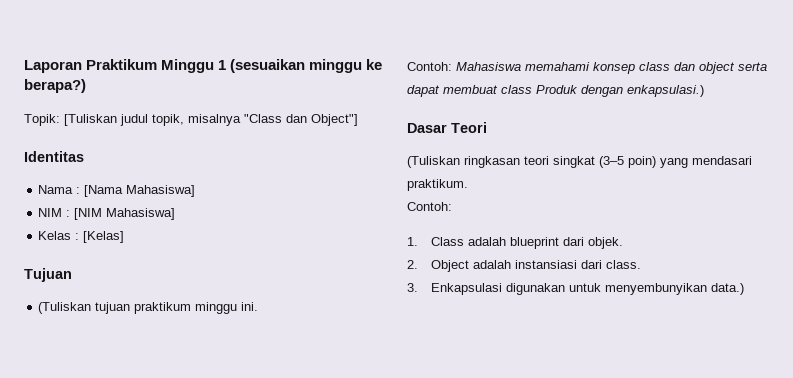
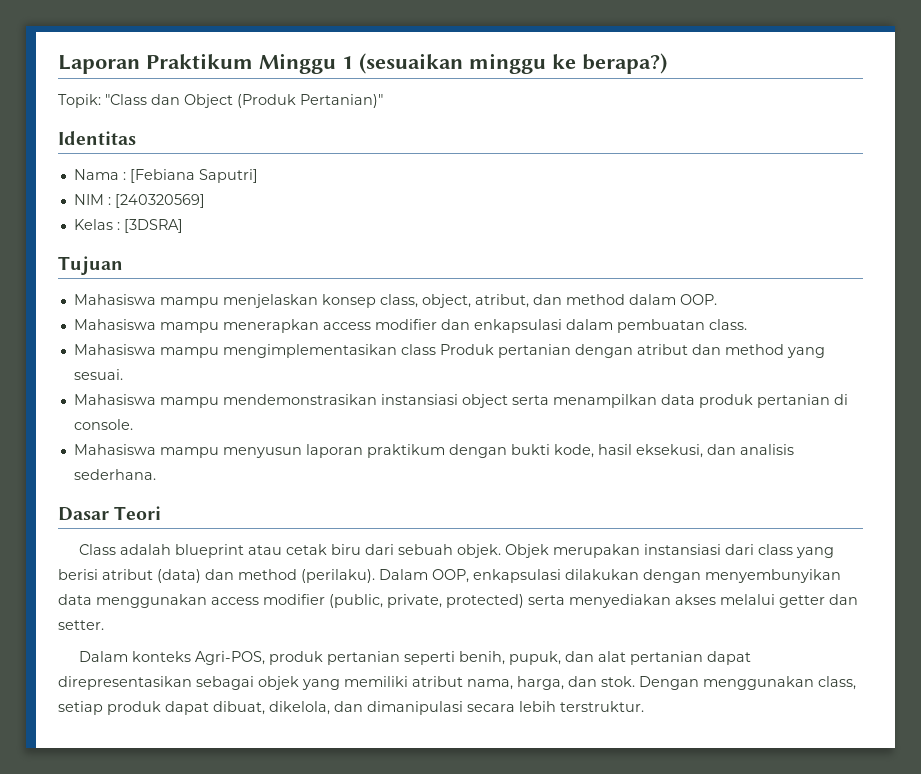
- Topik: [Tuliskan judul topik, misalnya "Class dan Object"]
+ Topik: "Class dan Object (Produk Pertanian)"
- Nama : [Nama Mahasiswa]
+ Nama : [Febiana Saputri]
- NIM : [NIM Mahasiswa]
+ NIM : [240320569]
- Kelas : [Kelas]
+ Kelas : [3DSRA]
- (Tuliskan tujuan praktikum minggu ini.
- Contoh: Mahasiswa memahami konsep class dan object serta dapat membuat class Produk dengan enkapsulasi.)
+ Mahasiswa mampu menjelaskan konsep class, object, atribut, dan method dalam OOP.
+ Mahasiswa mampu menerapkan access modifier dan enkapsulasi dalam pembuatan class.
+ Mahasiswa mampu mengimplementasikan class Produk pertanian dengan atribut dan method yang sesuai.
+ Mahasiswa mampu mendemonstrasikan instansiasi object serta menampilkan data produk pertanian di console.
+ Mahasiswa mampu menyusun laporan praktikum dengan bukti kode, hasil eksekusi, dan analisis sederhana.
  Dasar Teori
- (Tuliskan ringkasan teori singkat (3–5 poin) yang mendasari praktikum.
- Contoh:
- 1. Class adalah blueprint dari objek.
- 2. Object adalah instansiasi dari class.
- 3. Enkapsulasi digunakan untuk menyembunyikan data.)
+ Class adalah blueprint atau cetak biru dari sebuah objek. Objek merupakan instansiasi dari class yang berisi atribut (data) dan method (perilaku). Dalam OOP, enkapsulasi dilakukan dengan menyembunyikan data menggunakan access modifier (public, private, protected) serta menyediakan akses melalui getter dan setter.
+ Dalam konteks Agri-POS, produk pertanian seperti benih, pupuk, dan alat pertanian dapat direpresentasikan sebagai objek yang memiliki atribut nama, harga, dan stok. Dengan menggunakan class, setiap produk dapat dibuat, dikelola, dan dimanipulasi secara lebih terstruktur.

